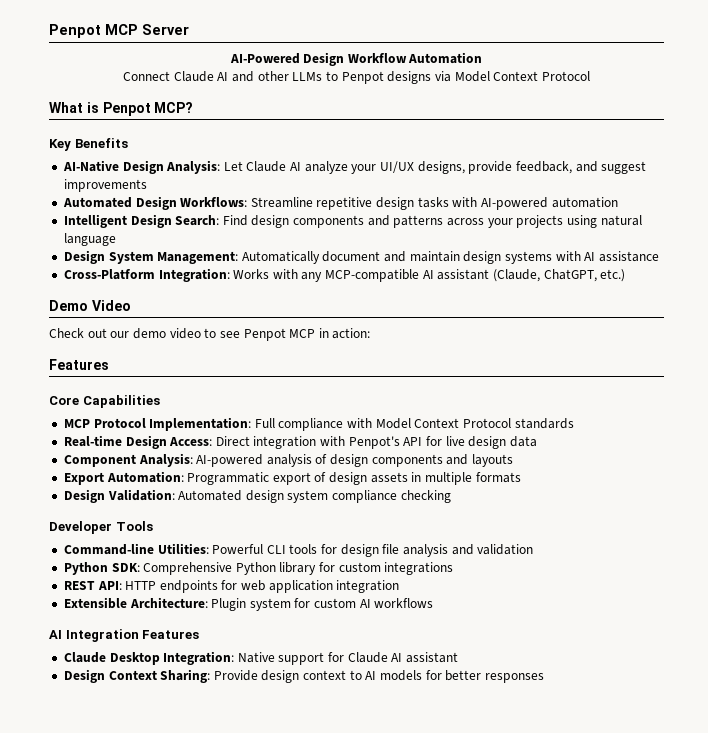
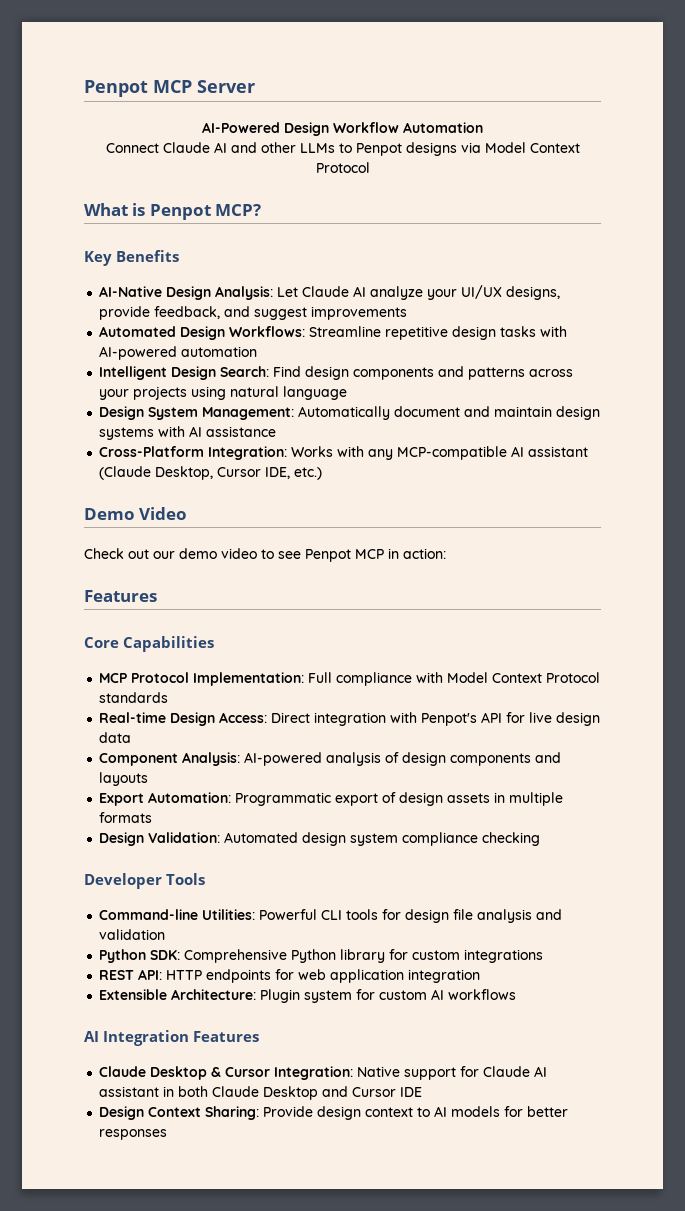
- Cross-Platform Integration: Works with any MCP-compatible AI assistant (Claude, ChatGPT, etc.)
+ Cross-Platform Integration: Works with any MCP-compatible AI assistant (Claude Desktop, Cursor IDE, etc.)
- Claude Desktop Integration: Native support for Claude AI assistant
+ Claude Desktop & Cursor Integration: Native support for Claude AI assistant in both Claude Desktop and Cursor IDE

